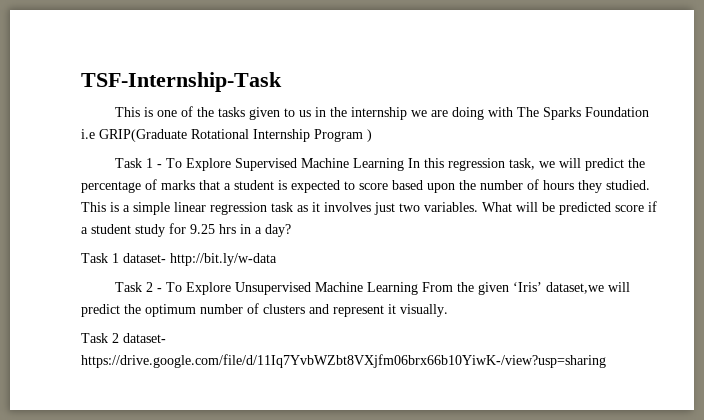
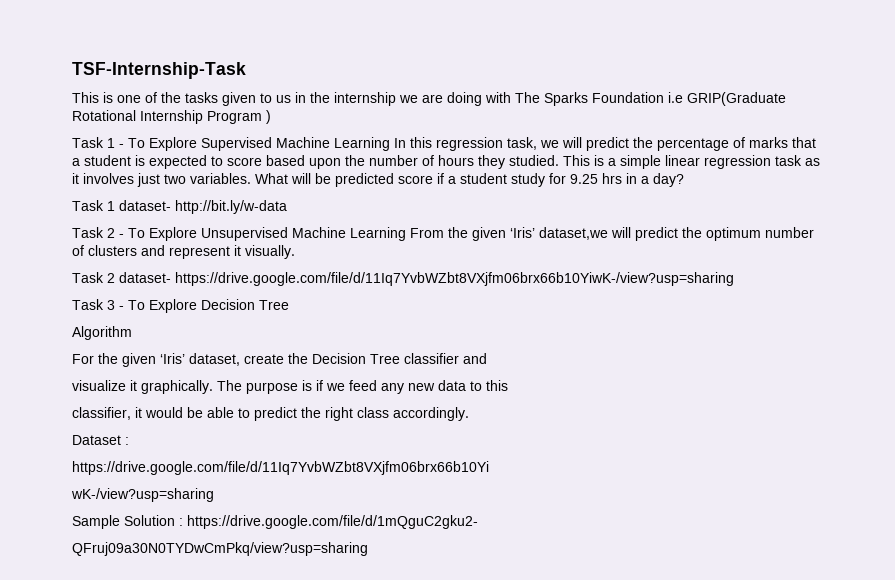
+ Task 3 - To Explore Decision Tree
+ Algorithm
+ For the given ‘Iris’ dataset, create the Decision Tree classifier and
+ visualize it graphically. The purpose is if we feed any new data to this
+ classifier, it would be able to predict the right class accordingly.
+ Dataset :
+ https://drive.google.com/file/d/11Iq7YvbWZbt8VXjfm06brx66b10Yi
+ wK-/view?usp=sharing
+ Sample Solution : https://drive.google.com/file/d/1mQguC2gku2-
+ QFruj09a30N0TYDwCmPkq/view?usp=sharing

